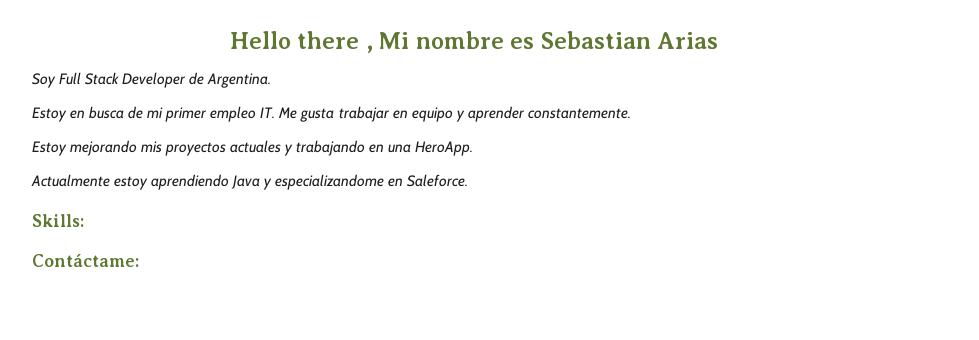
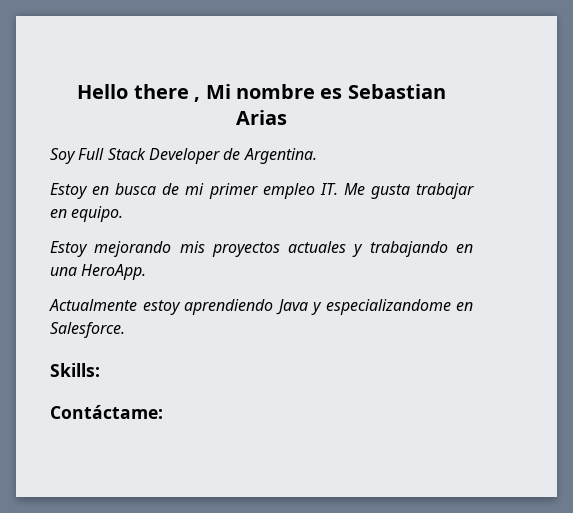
- Estoy en busca de mi primer empleo IT. Me gusta trabajar en equipo y aprender constantemente.
+ Estoy en busca de mi primer empleo IT. Me gusta trabajar en equipo.
- Actualmente estoy aprendiendo Java y especializandome en Saleforce.
+ Actualmente estoy aprendiendo Java y especializandome en Salesforce.

